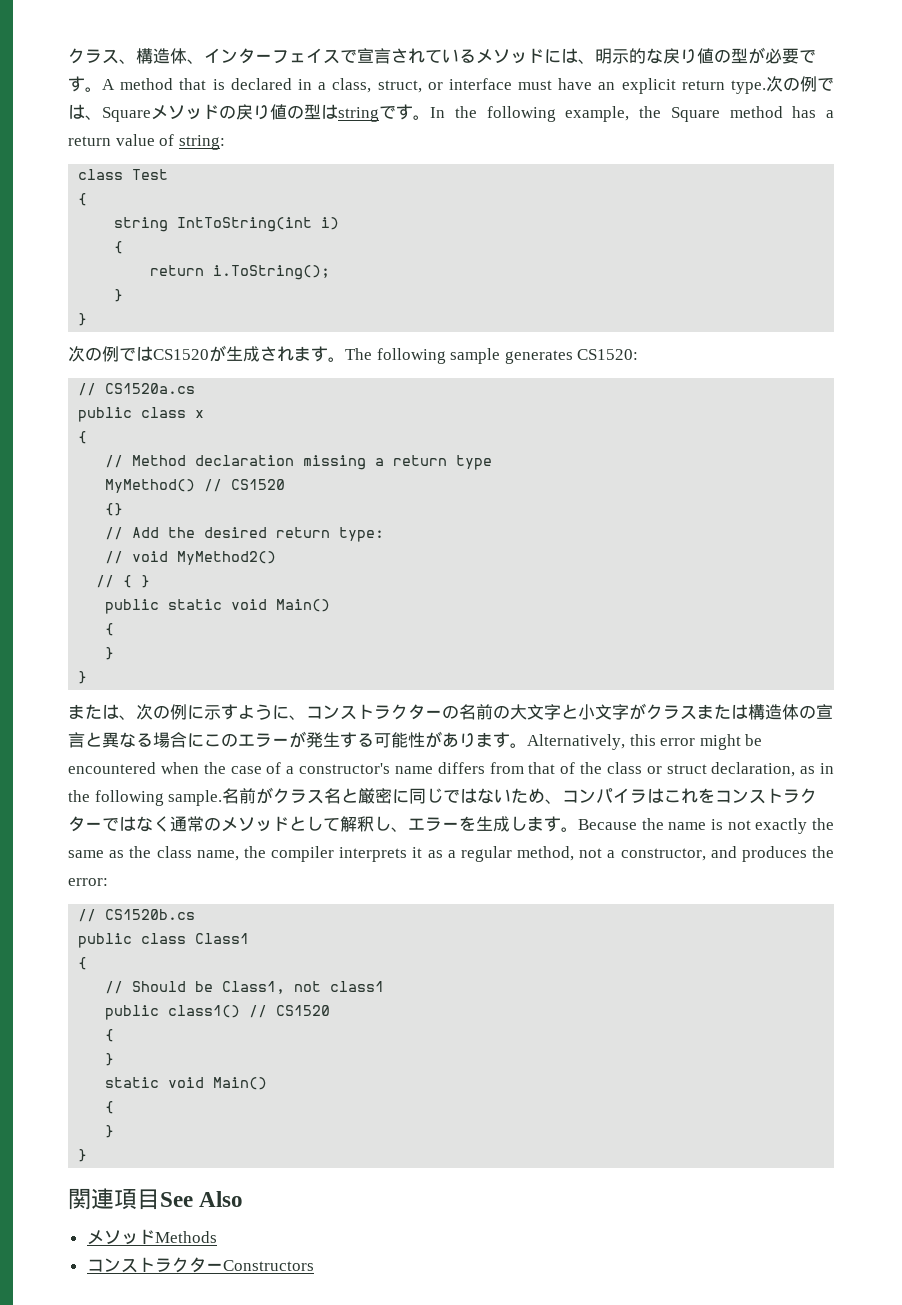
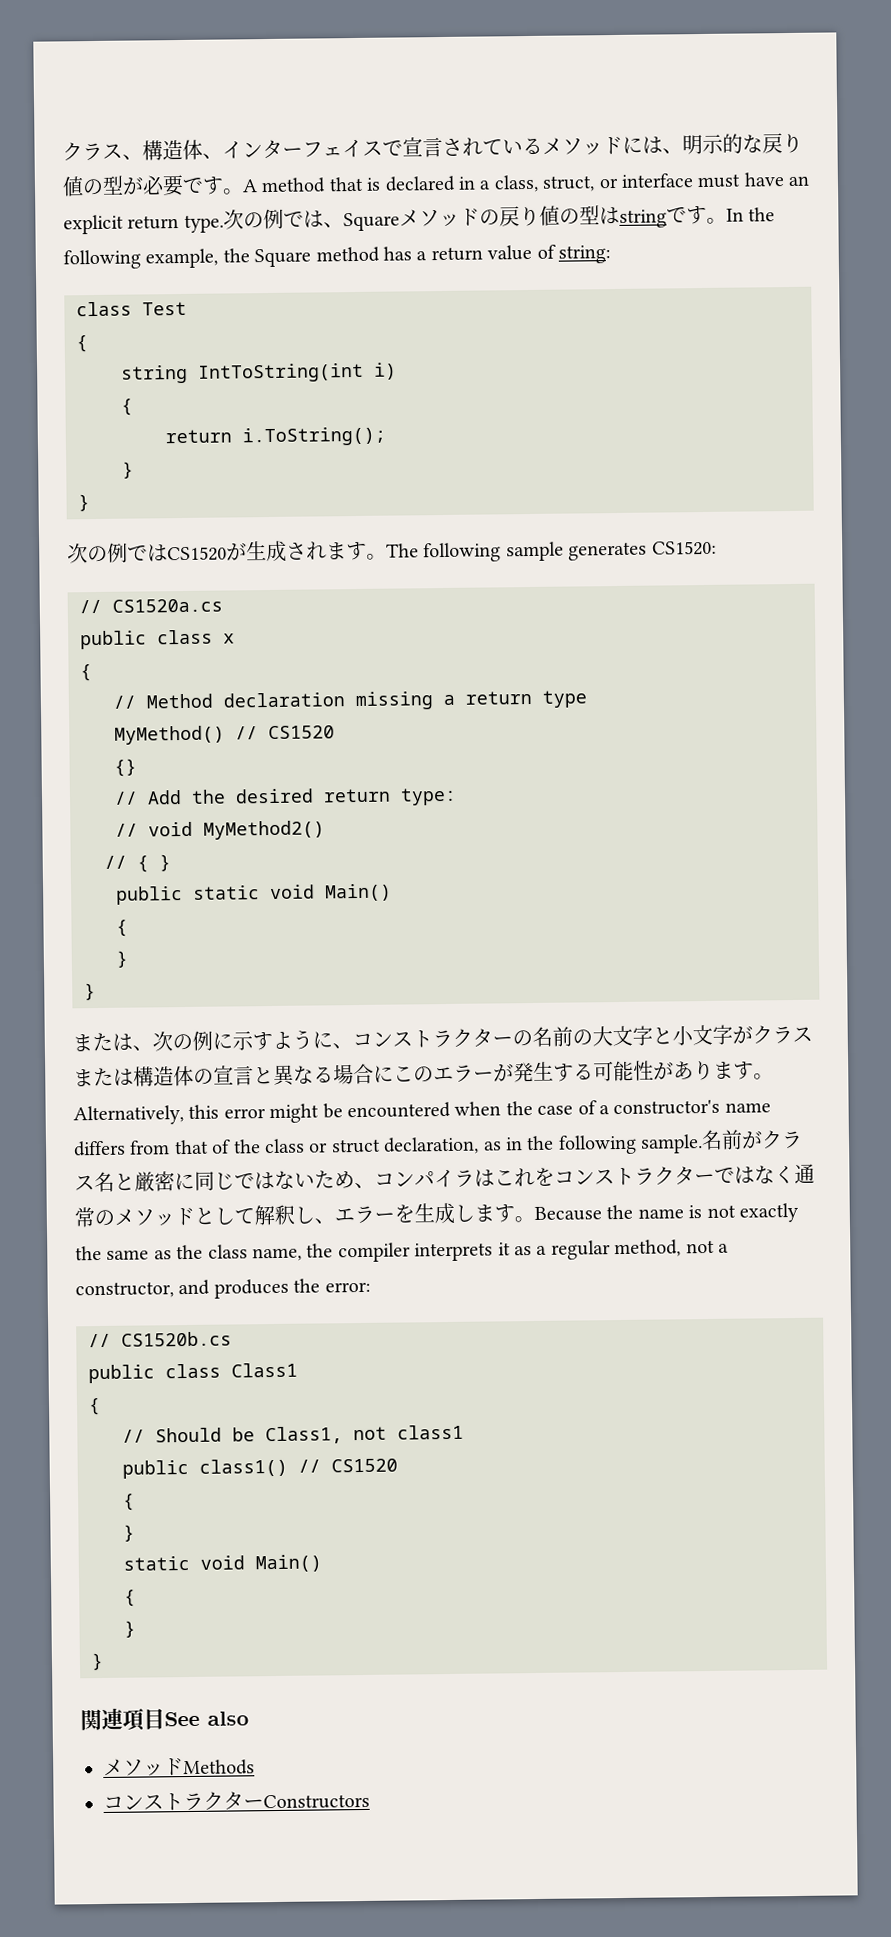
- 関連項目See Also
+ 関連項目See also

